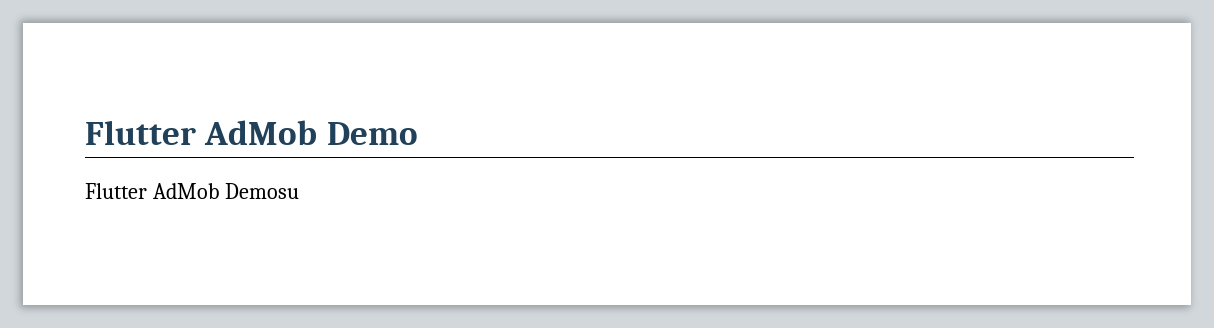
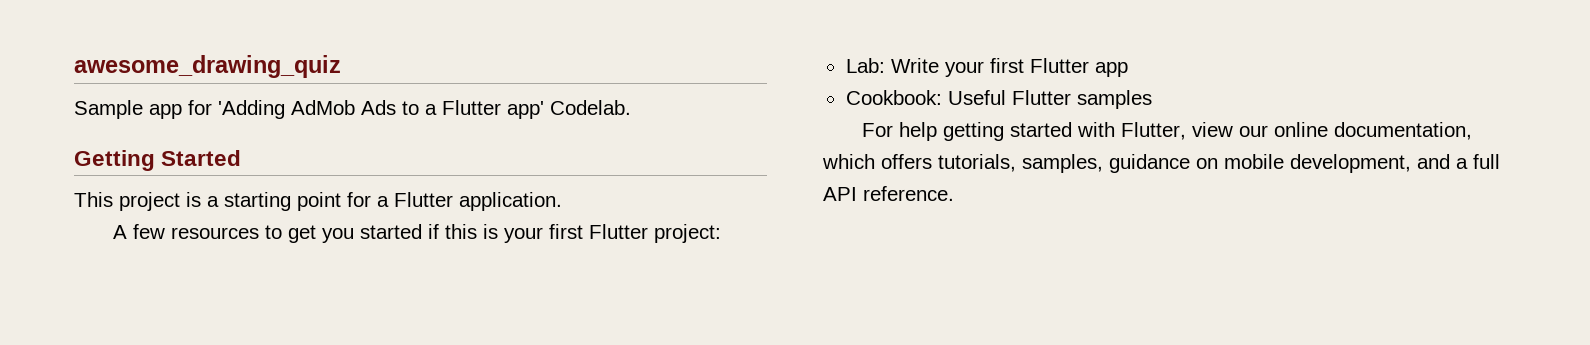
- Flutter AdMob Demo
- Flutter AdMob Demosu
+ awesome_drawing_quiz
+ Sample app for 'Adding AdMob Ads to a Flutter app' Codelab.
+ Getting Started
+ This project is a starting point for a Flutter application.
+ A few resources to get you started if this is your first Flutter project:
+ Lab: Write your first Flutter app
+ Cookbook: Useful Flutter samples
+ For help getting started with Flutter, view our online documentation, which offers tutorials, samples, guidance on mobile development, and a full API reference.

